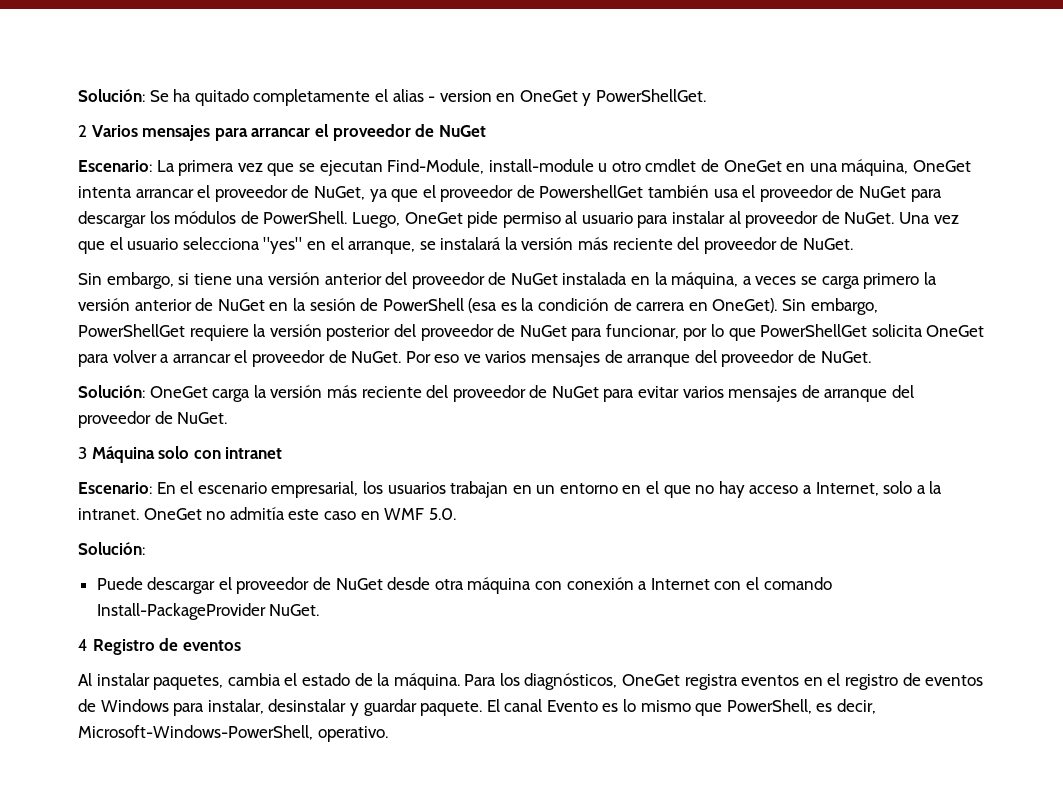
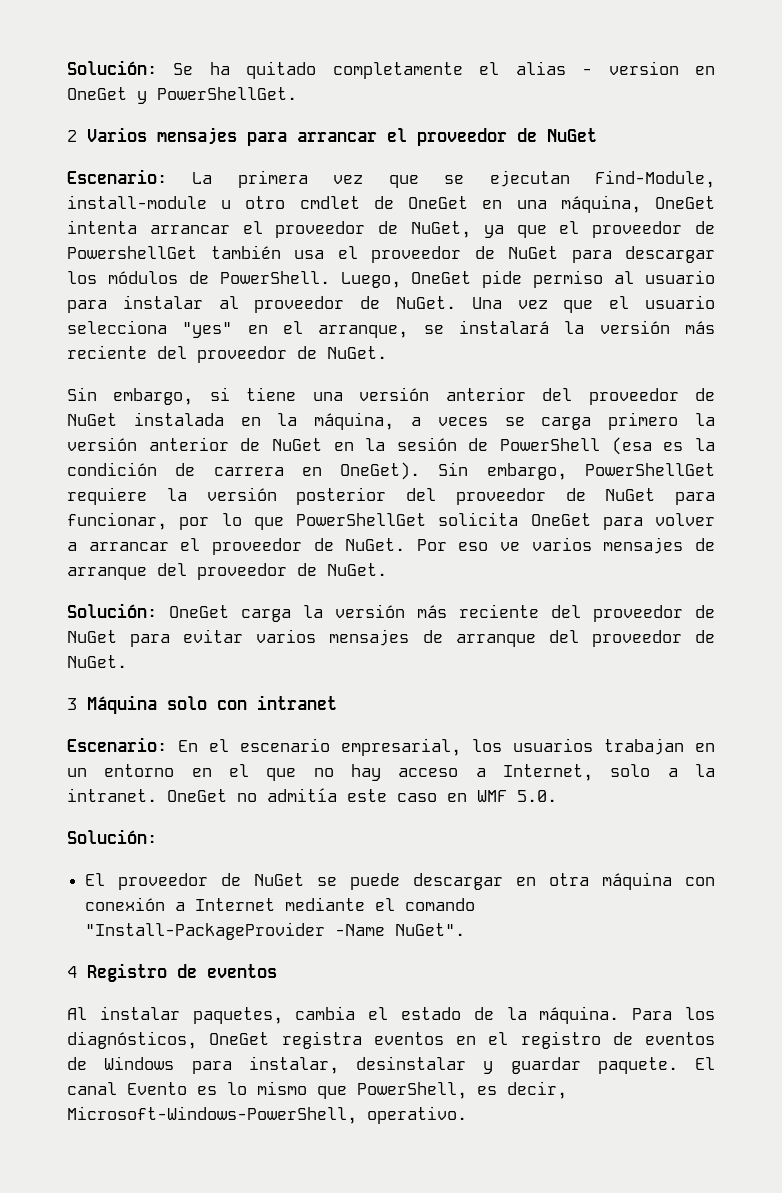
- Puede descargar el proveedor de NuGet desde otra máquina con conexión a Internet con el comando Install-PackageProvider NuGet.
+ El proveedor de NuGet se puede descargar en otra máquina con conexión a Internet mediante el comando "Install-PackageProvider -Name NuGet".

